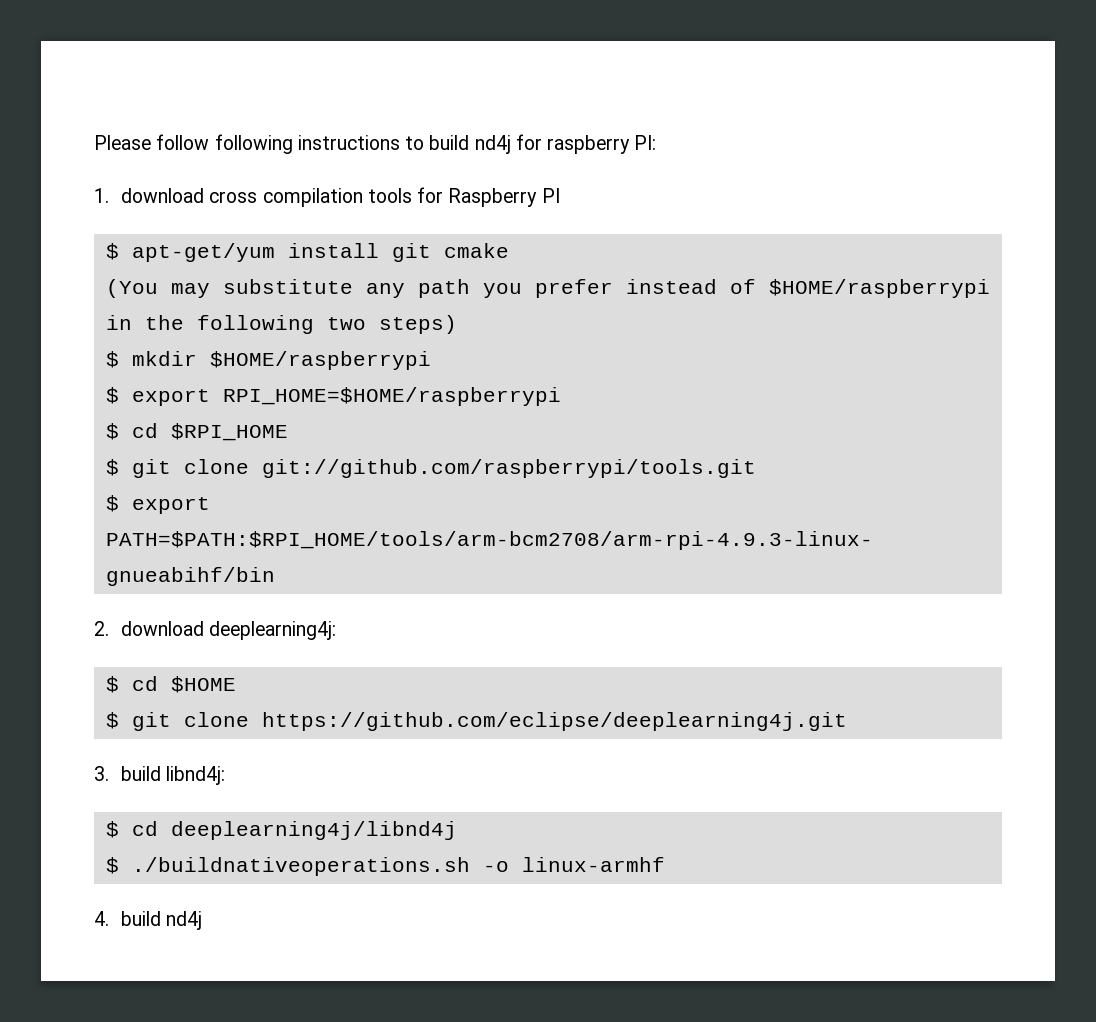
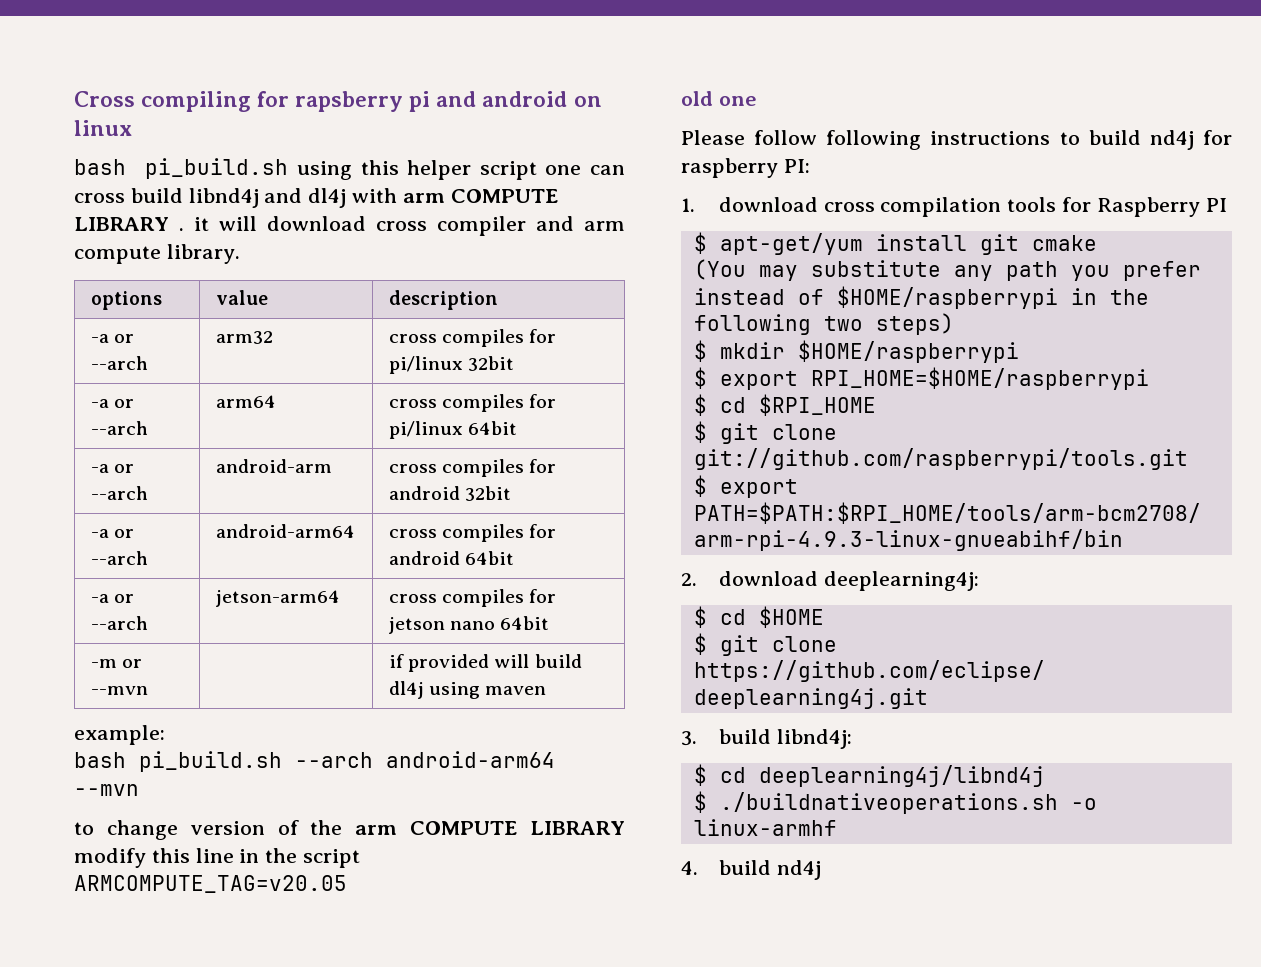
+ Cross compiling for rapsberry pi and android on linux
+ bash pi_build.sh using this helper script one can cross build libnd4j and dl4j with arm COMPUTE LIBRARY . it will download cross compiler and arm compute library.
+ options | value | description
+ -a or --arch | arm32 | cross compiles for pi/linux 32bit
+ -a or --arch | arm64 | cross compiles for pi/linux 64bit
+ -a or --arch | android-arm | cross compiles for android 32bit
+ -a or --arch | android-arm64 | cross compiles for android 64bit
+ -a or --arch | jetson-arm64 | cross compiles for jetson nano 64bit
+ -m or --mvn | | if provided will build dl4j using maven
+ example:
+ bash pi_build.sh --arch android-arm64 --mvn
+ to change version of the arm COMPUTE LIBRARY modify this line in the script ARMCOMPUTE_TAG=v20.05
+ old one

